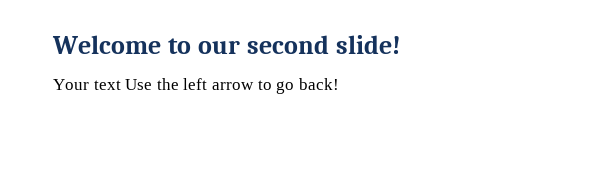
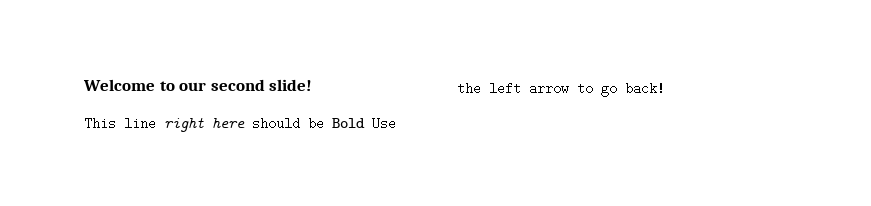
- Your text Use the left arrow to go back!
+ This line right here should be Bold Use the left arrow to go back!

